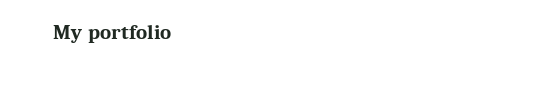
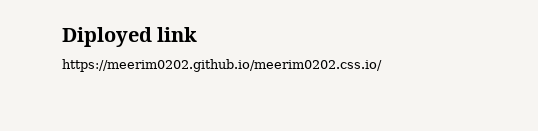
- My portfolio
+ Diployed link
+ https://meerim0202.github.io/meerim0202.css.io/

